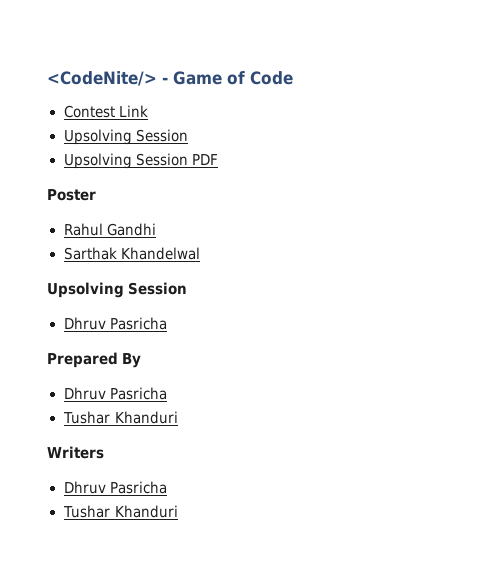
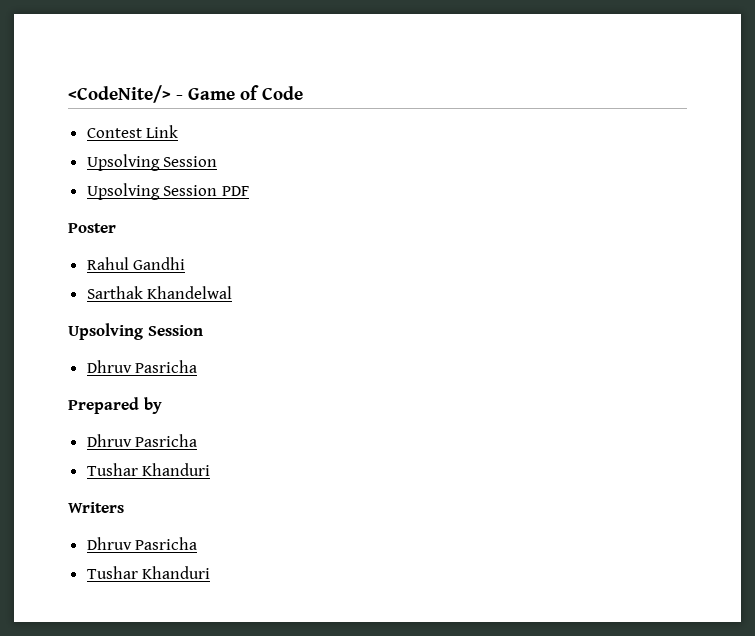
- Prepared By
+ Prepared by

